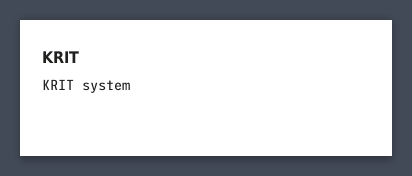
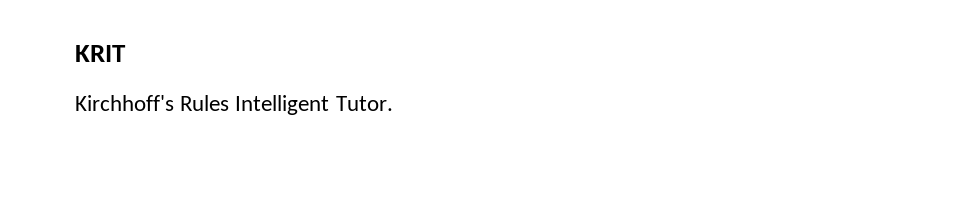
- KRIT system
+ Kirchhoff's Rules Intelligent Tutor.

